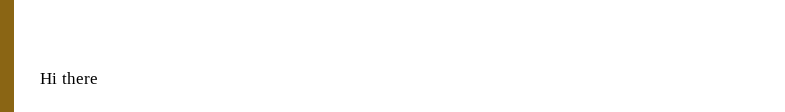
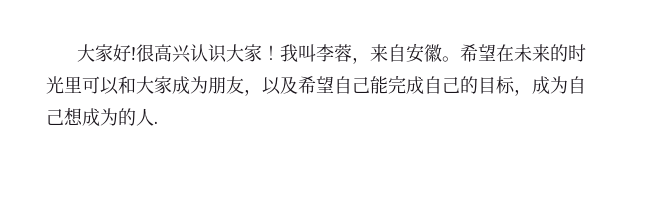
- Hi there
+ 大家好!很高兴认识大家！我叫李蓉，来自安徽。希望在未来的时光里可以和大家成为朋友，以及希望自己能完成自己的目标，成为自己想成为的人.

